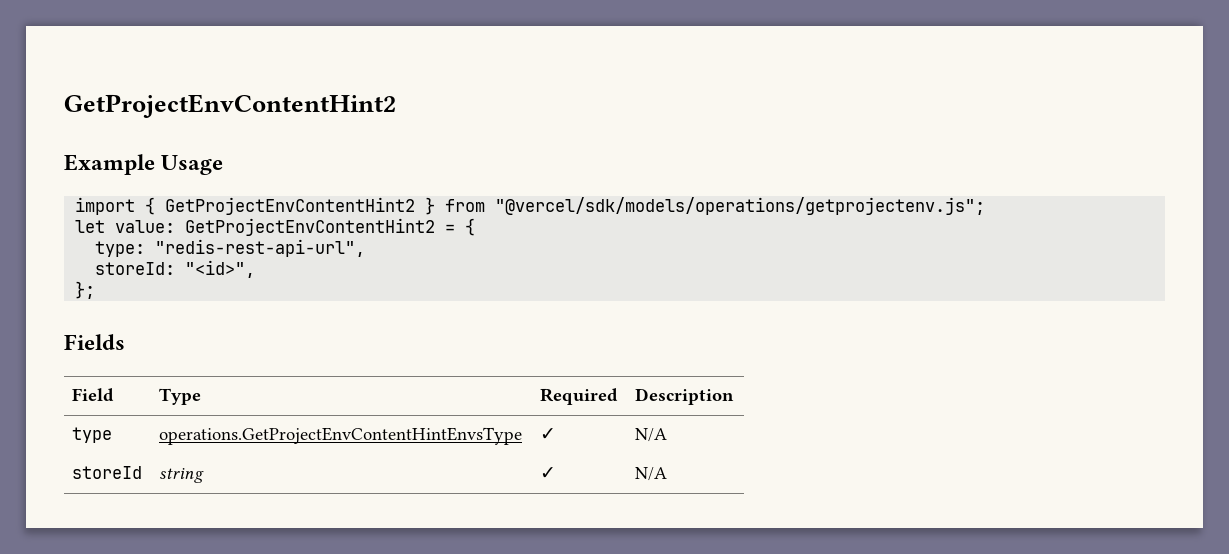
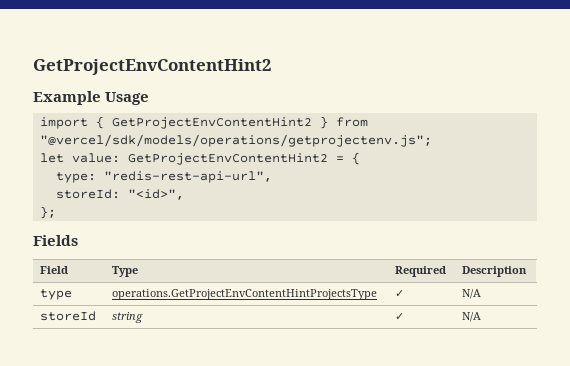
- type | operations.GetProjectEnvContentHintEnvsType | ✓ | N/A
+ type | operations.GetProjectEnvContentHintProjectsType | ✓ | N/A

